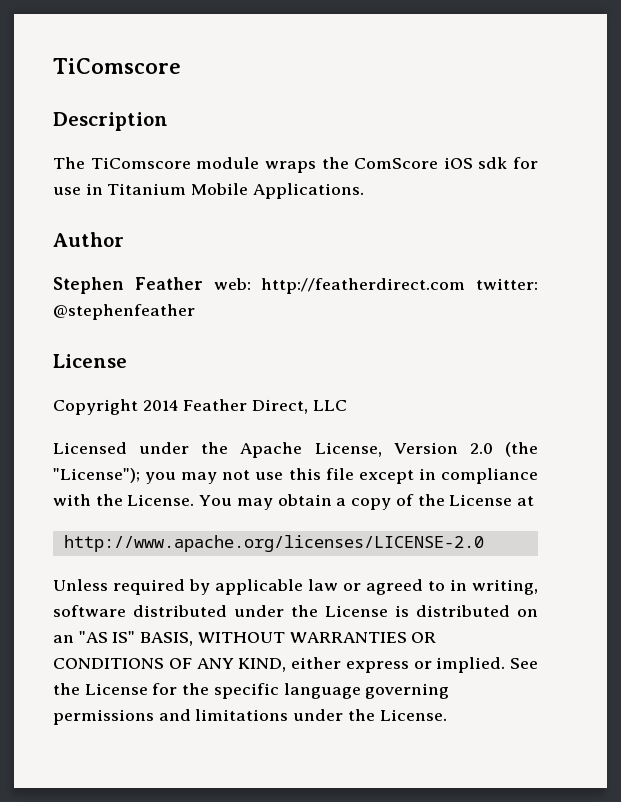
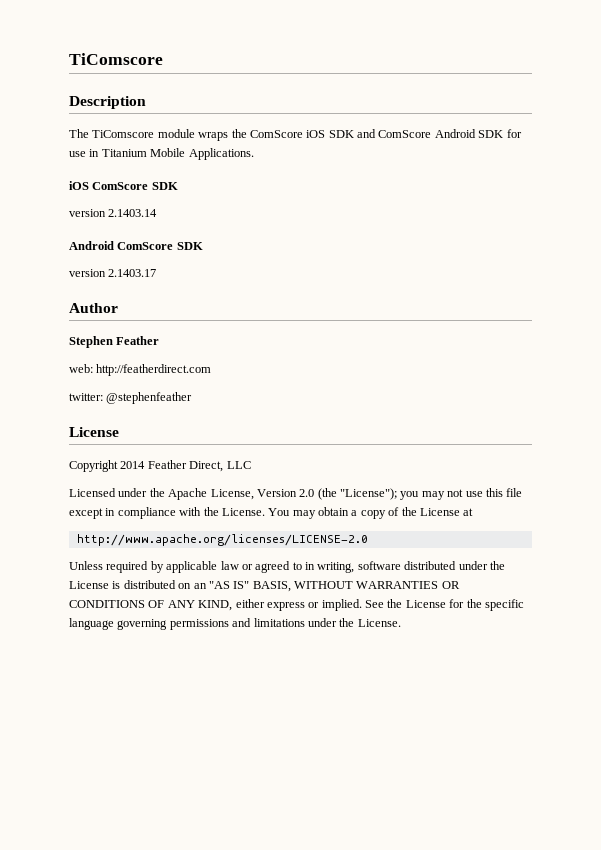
- The TiComscore module wraps the ComScore iOS sdk for use in Titanium Mobile Applications.
+ The TiComscore module wraps the ComScore iOS SDK and ComScore Android SDK for use in Titanium Mobile Applications.
+ iOS ComScore SDK
+ version 2.1403.14
+ Android ComScore SDK
+ version 2.1403.17
- Stephen Feather web: http://featherdirect.com twitter: @stephenfeather
+ Stephen Feather
+ web: http://featherdirect.com
+ twitter: @stephenfeather

